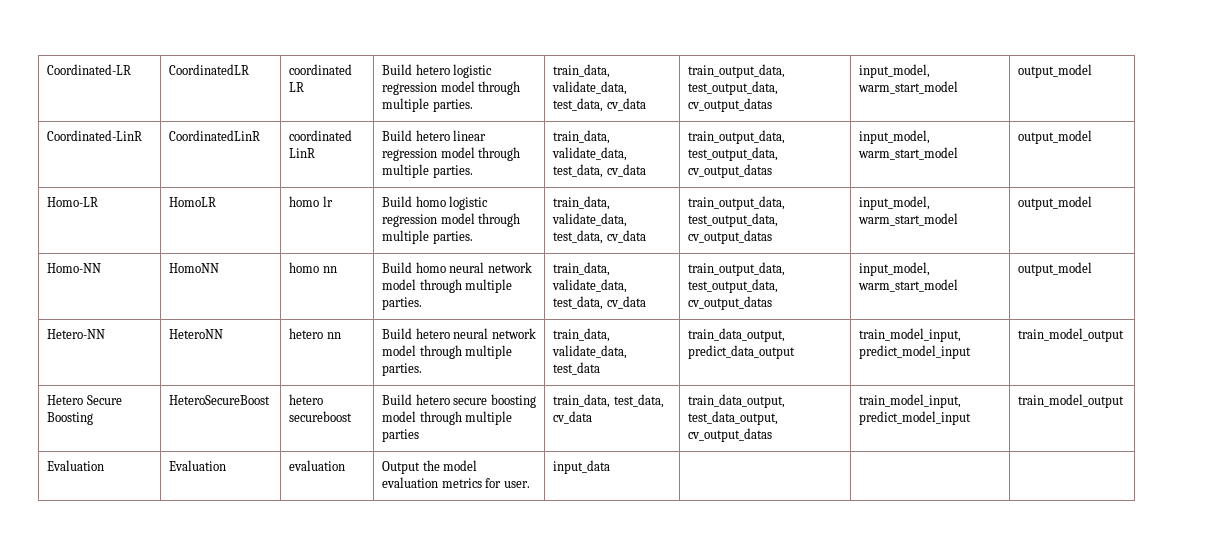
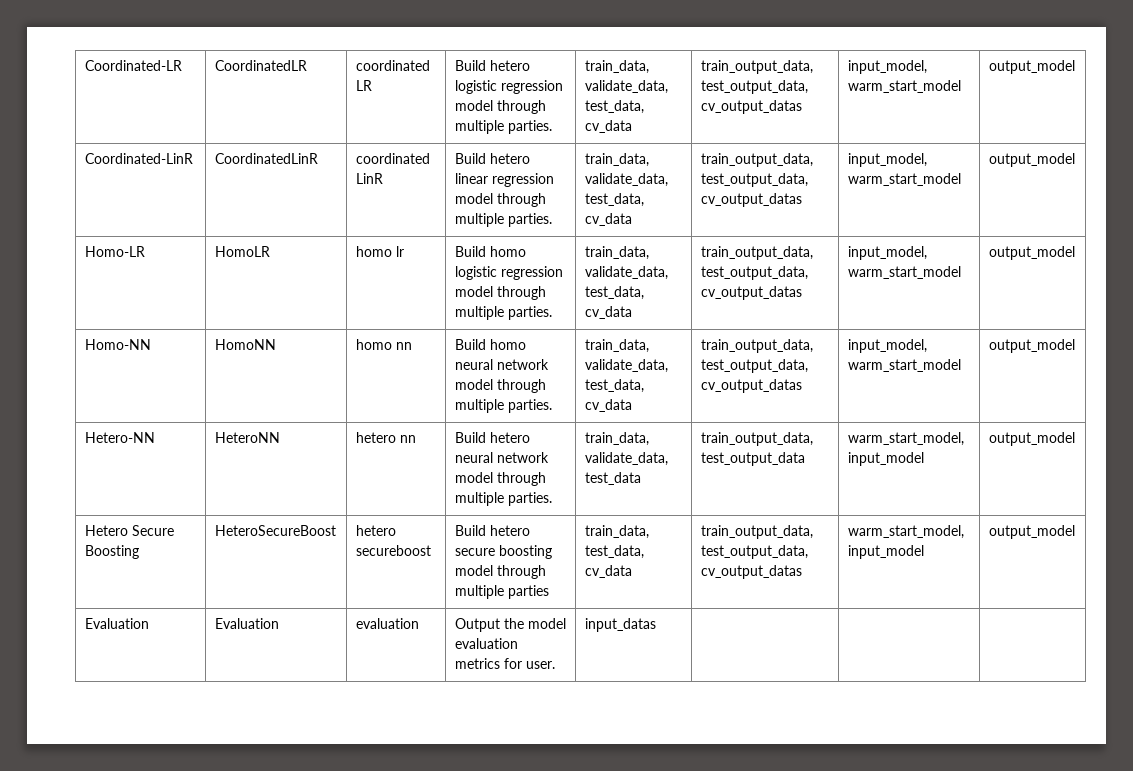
- Hetero-NN | HeteroNN | hetero nn | Build hetero neural network model through multiple parties. | train_data, validate_data, test_data | train_data_output, predict_data_output | train_model_input, predict_model_input | train_model_output
+ Hetero-NN | HeteroNN | hetero nn | Build hetero neural network model through multiple parties. | train_data, validate_data, test_data | train_output_data, test_output_data | warm_start_model, input_model | output_model
- Hetero Secure Boosting | HeteroSecureBoost | hetero secureboost | Build hetero secure boosting model through multiple parties | train_data, test_data, cv_data | train_data_output, test_data_output, cv_output_datas | train_model_input, predict_model_input | train_model_output
+ Hetero Secure Boosting | HeteroSecureBoost | hetero secureboost | Build hetero secure boosting model through multiple parties | train_data, test_data, cv_data | train_output_data, test_output_data, cv_output_datas | warm_start_model, input_model | output_model
- Evaluation | Evaluation | evaluation | Output the model evaluation metrics for user. | input_data | | |
+ Evaluation | Evaluation | evaluation | Output the model evaluation metrics for user. | input_datas | | |

